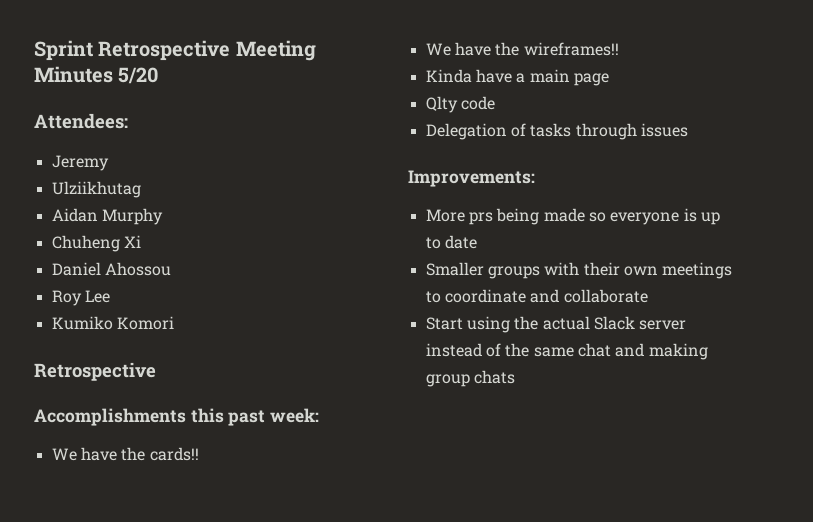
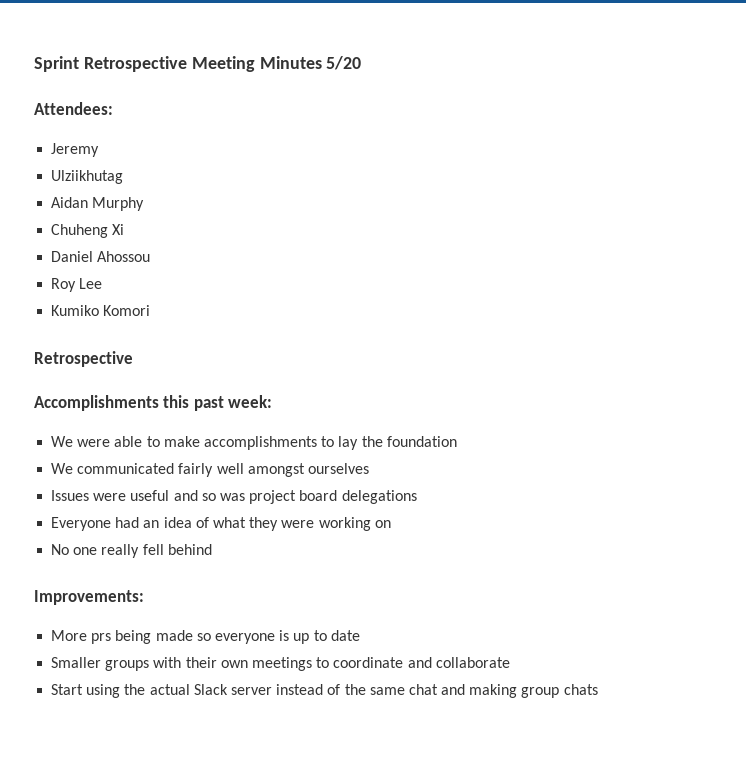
- We have the cards!!
- We have the wireframes!!
- Kinda have a main page
- Qlty code
- Delegation of tasks through issues
+ We were able to make accomplishments to lay the foundation
+ We communicated fairly well amongst ourselves
+ Issues were useful and so was project board delegations
+ Everyone had an idea of what they were working on
+ No one really fell behind

